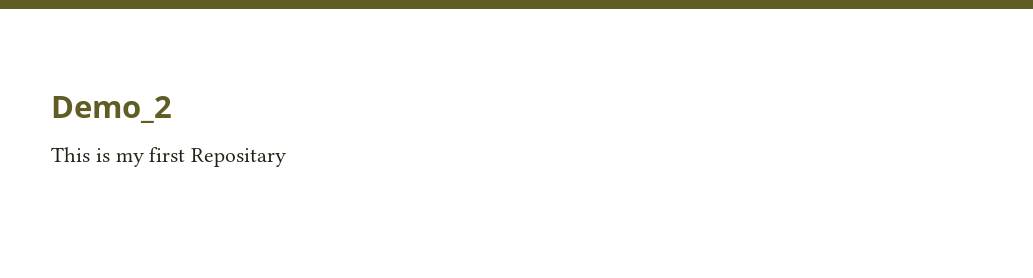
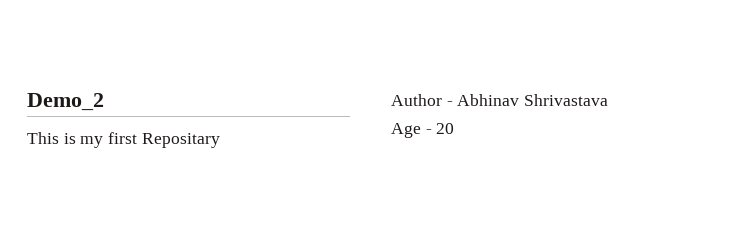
+ Author - Abhinav Shrivastava
+ Age - 20

